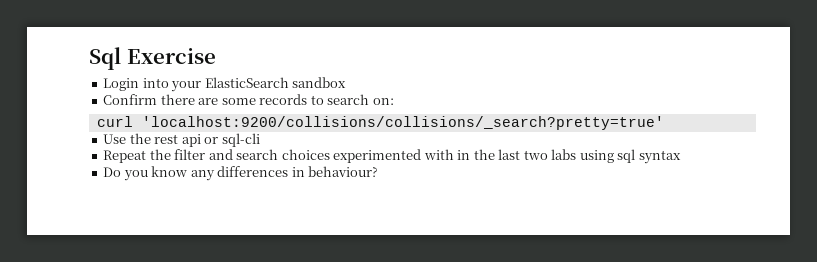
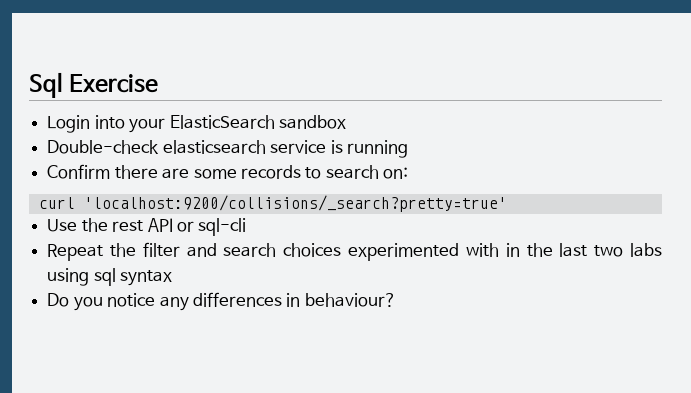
+ Double-check elasticsearch service is running
- curl 'localhost:9200/collisions/collisions/_search?pretty=true'
+ curl 'localhost:9200/collisions/_search?pretty=true'
- Use the rest api or sql-cli
+ Use the rest API or sql-cli
- Do you know any differences in behaviour?
+ Do you notice any differences in behaviour?

